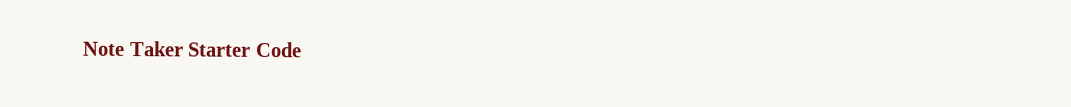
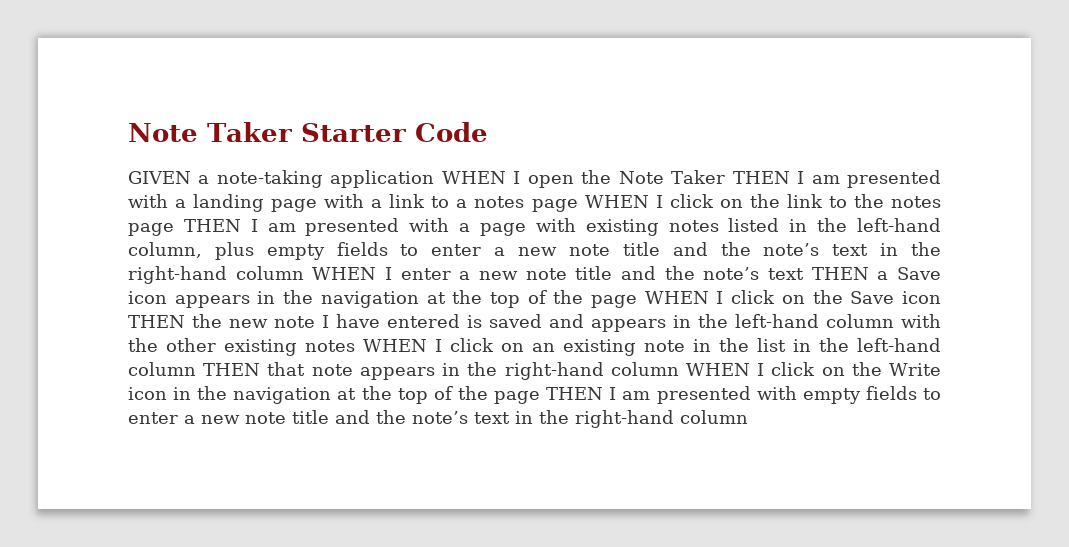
+ GIVEN a note-taking application WHEN I open the Note Taker THEN I am presented with a landing page with a link to a notes page WHEN I click on the link to the notes page THEN I am presented with a page with existing notes listed in the left-hand column, plus empty fields to enter a new note title and the note’s text in the right-hand column WHEN I enter a new note title and the note’s text THEN a Save icon appears in the navigation at the top of the page WHEN I click on the Save icon THEN the new note I have entered is saved and appears in the left-hand column with the other existing notes WHEN I click on an existing note in the list in the left-hand column THEN that note appears in the right-hand column WHEN I click on the Write icon in the navigation at the top of the page THEN I am presented with empty fields to enter a new note title and the note’s text in the right-hand column

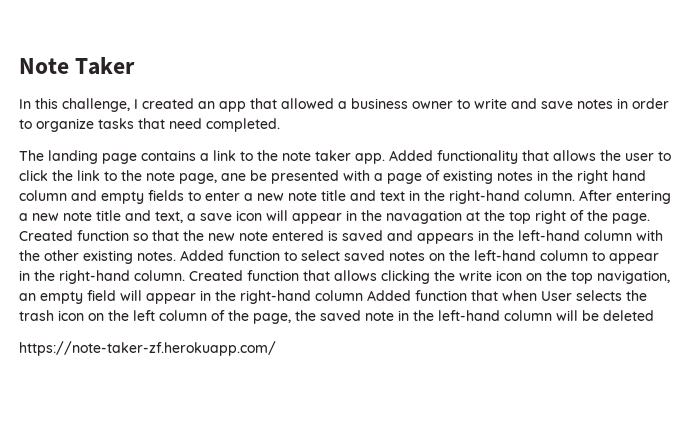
- Note Taker Starter Code
- GIVEN a note-taking application WHEN I open the Note Taker THEN I am presented with a landing page with a link to a notes page WHEN I click on the link to the notes page THEN I am presented with a page with existing notes listed in the left-hand column, plus empty fields to enter a new note title and the note’s text in the right-hand column WHEN I enter a new note title and the note’s text THEN a Save icon appears in the navigation at the top of the page WHEN I click on the Save icon THEN the new note I have entered is saved and appears in the left-hand column with the other existing notes WHEN I click on an existing note in the list in the left-hand column THEN that note appears in the right-hand column WHEN I click on the Write icon in the navigation at the top of the page THEN I am presented with empty fields to enter a new note title and the note’s text in the right-hand column
+ Note Taker
+ In this challenge, I created an app that allowed a business owner to write and save notes in order to organize tasks that need completed.
+ The landing page contains a link to the note taker app. Added functionality that allows the user to click the link to the note page, ane be presented with a page of existing notes in the right hand column and empty fields to enter a new note title and text in the right-hand column. After entering a new note title and text, a save icon will appear in the navagation at the top right of the page. Created function so that the new note entered is saved and appears in the left-hand column with the other existing notes. Added function to select saved notes on the left-hand column to appear in the right-hand column. Created function that allows clicking the write icon on the top navigation, an empty field will appear in the right-hand column Added function that when User selects the trash icon on the left column of the page, the saved note in the left-hand column will be deleted
+ https://note-taker-zf.herokuapp.com/

